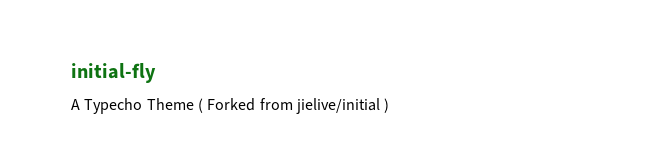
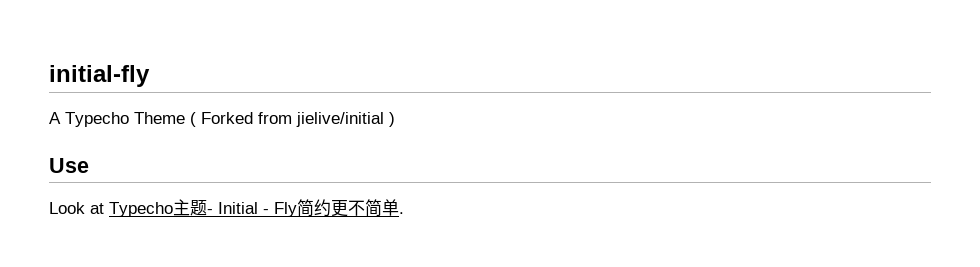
+ Use
+ Look at Typecho主题- Initial - Fly简约更不简单.

